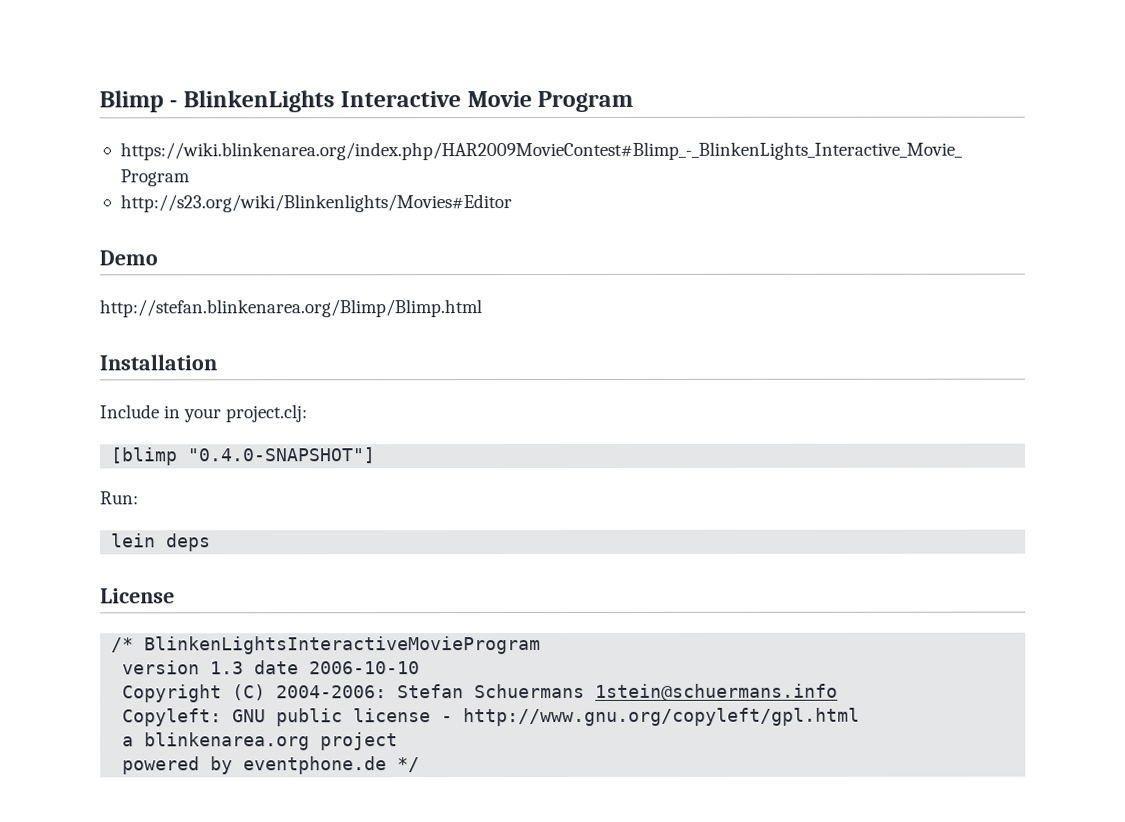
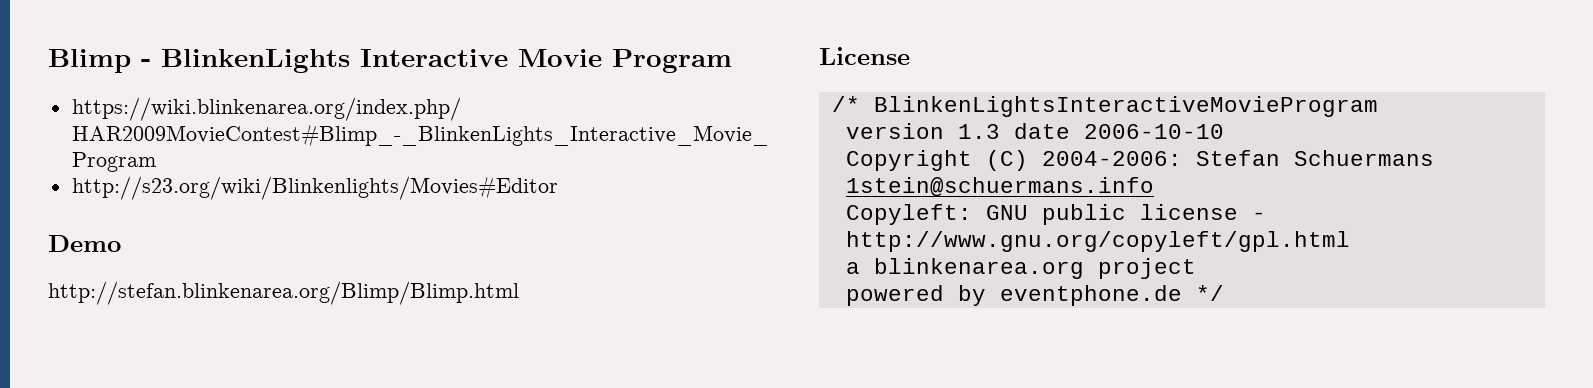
- Installation
- Include in your project.clj:
- [blimp "0.4.0-SNAPSHOT"]
- Run:
- lein deps

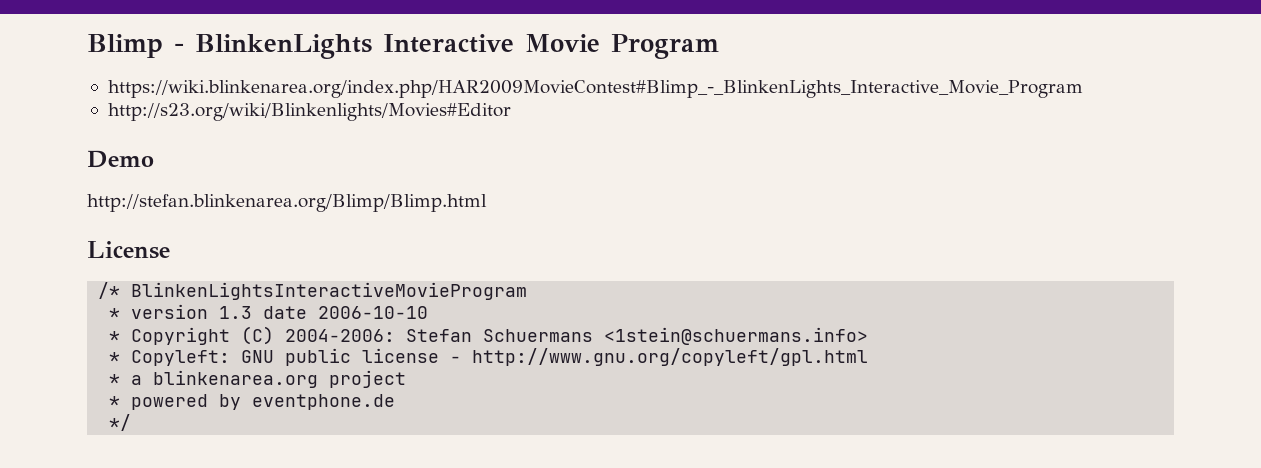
- version 1.3 date 2006-10-10
+ * version 1.3 date 2006-10-10
- Copyright (C) 2004-2006: Stefan Schuermans 1stein@schuermans.info
- Copyleft: GNU public license - http://www.gnu.org/copyleft/gpl.html
+ * Copyright (C) 2004-2006: Stefan Schuermans <1stein@schuermans.info>
+ * Copyleft: GNU public license - http://www.gnu.org/copyleft/gpl.html
- a blinkenarea.org project
+ * a blinkenarea.org project
- powered by eventphone.de */
+ * powered by eventphone.de
+ */

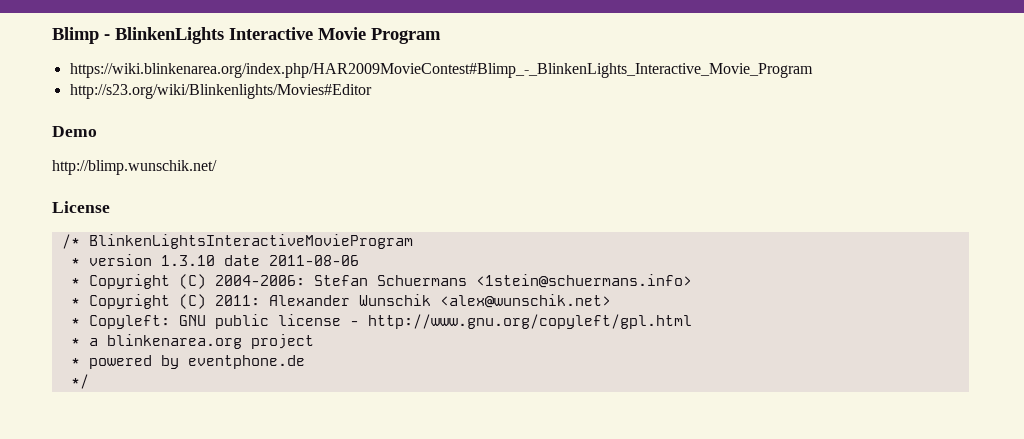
- http://stefan.blinkenarea.org/Blimp/Blimp.html
+ http://blimp.wunschik.net/
- * version 1.3 date 2006-10-10
+ * version 1.3.10 date 2011-08-06
+ * Copyright (C) 2011: Alexander Wunschik <alex@wunschik.net>

